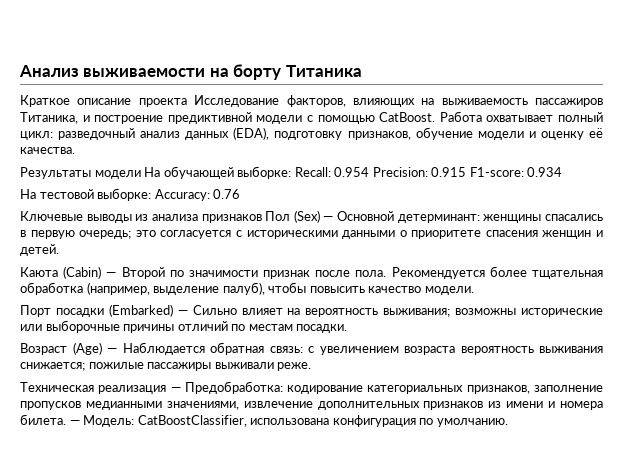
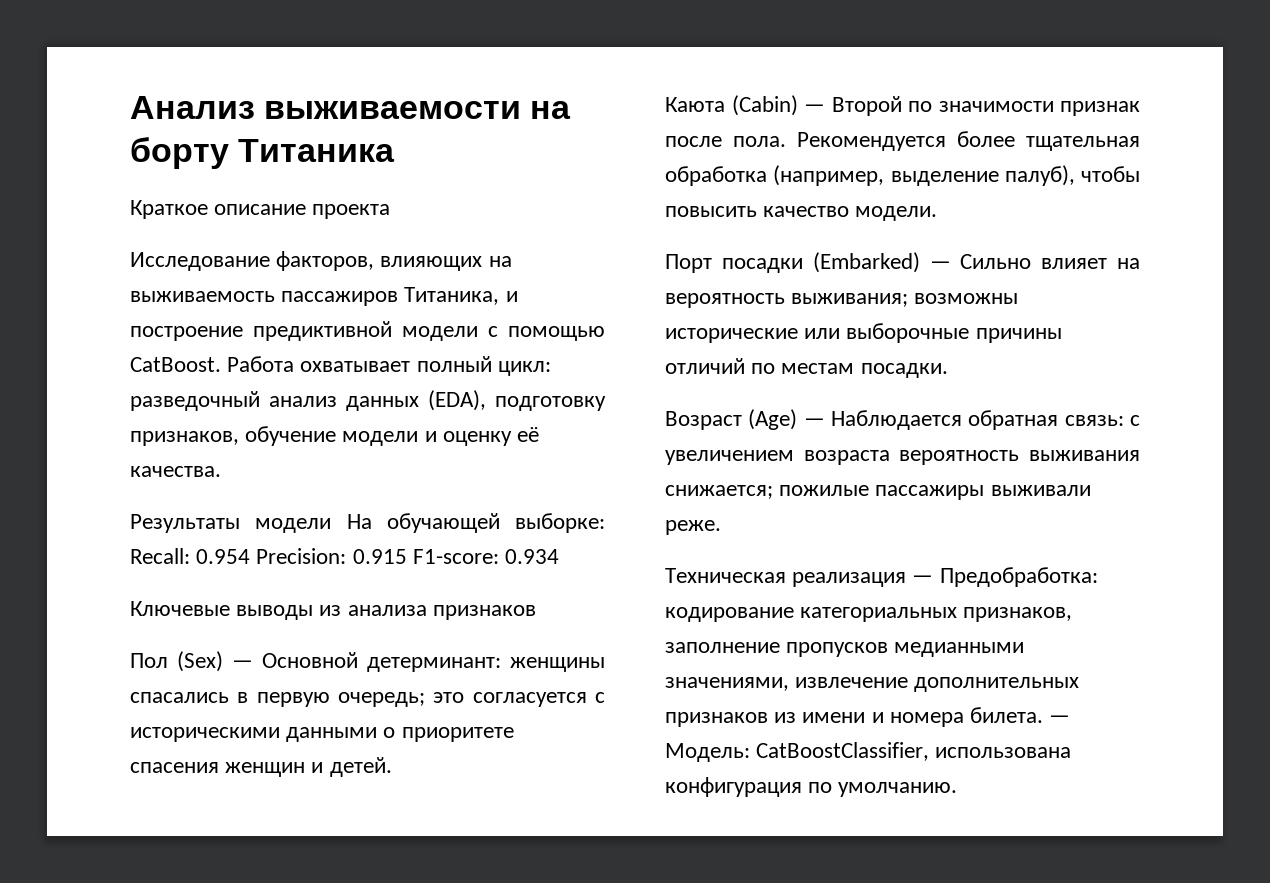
- Краткое описание проекта Исследование факторов, влияющих на выживаемость пассажиров Титаника, и построение предиктивной модели с помощью CatBoost.
+ Краткое описание проекта
+ Исследование факторов, влияющих на выживаемость пассажиров Титаника, и построение предиктивной модели с помощью CatBoost.
- На тестовой выборке: Accuracy: 0.76
- Ключевые выводы из анализа признаков Пол (Sex) — Основной детерминант: женщины спасались в первую очередь; это согласуется с историческими данными о приоритете спасения женщин и детей.
+ Ключевые выводы из анализа признаков
+ Пол (Sex) — Основной детерминант: женщины спасались в первую очередь; это согласуется с историческими данными о приоритете спасения женщин и детей.

